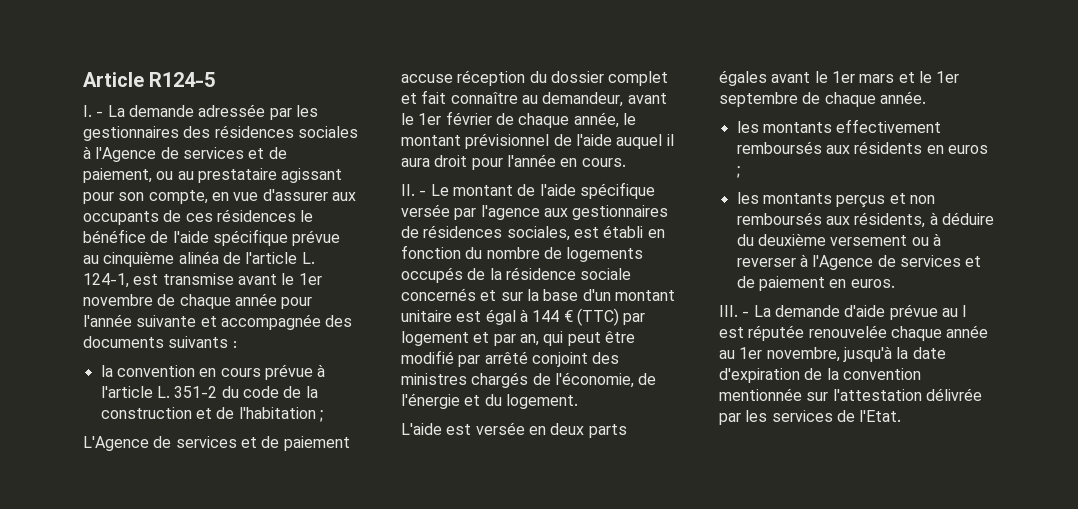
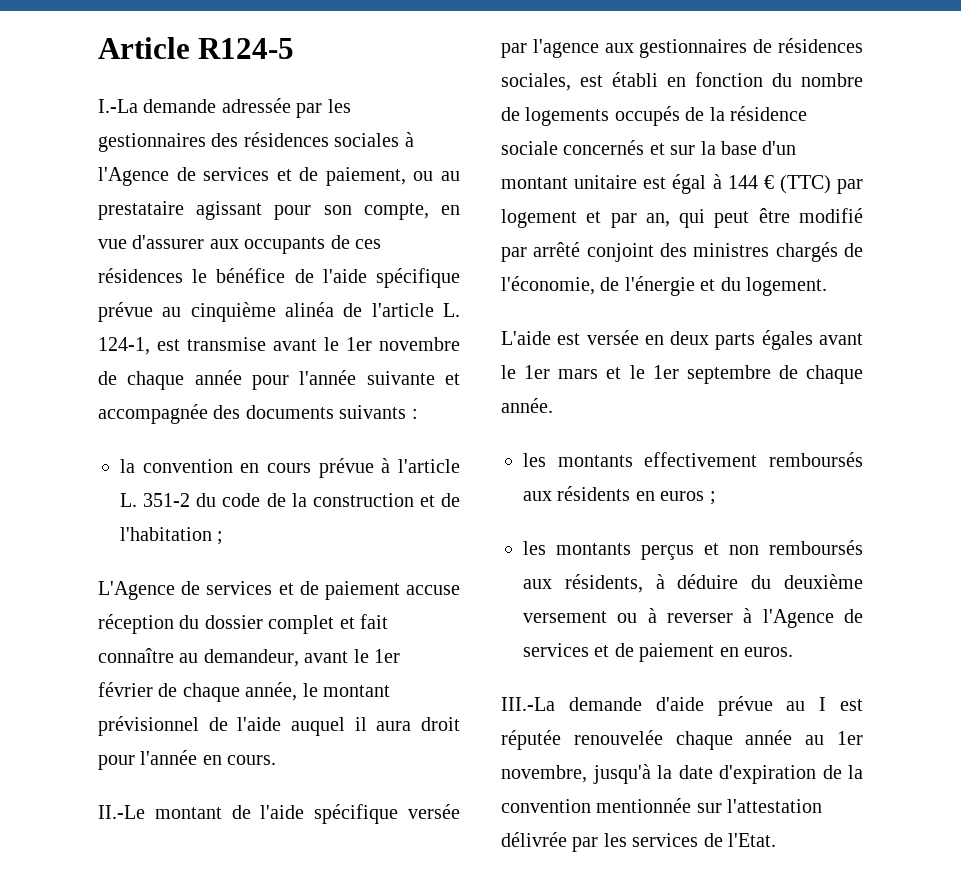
- I. - La demande adressée par les gestionnaires des résidences sociales à l'Agence de services et de paiement, ou au prestataire agissant pour son compte, en vue d'assurer aux occupants de ces résidences le bénéfice de l'aide spécifique prévue au cinquième alinéa de l'article L. 124-1, est transmise avant le 1er novembre de chaque année pour l'année suivante et accompagnée des documents suivants :
+ I.-La demande adressée par les gestionnaires des résidences sociales à l'Agence de services et de paiement, ou au prestataire agissant pour son compte, en vue d'assurer aux occupants de ces résidences le bénéfice de l'aide spécifique prévue au cinquième alinéa de l'article L. 124-1, est transmise avant le 1er novembre de chaque année pour l'année suivante et accompagnée des documents suivants :
- II. - Le montant de l'aide spécifique versée par l'agence aux gestionnaires de résidences sociales, est établi en fonction du nombre de logements occupés de la résidence sociale concernés et sur la base d'un montant unitaire est égal à 144 € (TTC) par logement et par an, qui peut être modifié par arrêté conjoint des ministres chargés de l'économie, de l'énergie et du logement.
+ II.-Le montant de l'aide spécifique versée par l'agence aux gestionnaires de résidences sociales, est établi en fonction du nombre de logements occupés de la résidence sociale concernés et sur la base d'un montant unitaire est égal à 144 € (TTC) par logement et par an, qui peut être modifié par arrêté conjoint des ministres chargés de l'économie, de l'énergie et du logement.
- III. - La demande d'aide prévue au I est réputée renouvelée chaque année au 1er novembre, jusqu'à la date d'expiration de la convention mentionnée sur l'attestation délivrée par les services de l'Etat.
+ III.-La demande d'aide prévue au I est réputée renouvelée chaque année au 1er novembre, jusqu'à la date d'expiration de la convention mentionnée sur l'attestation délivrée par les services de l'Etat.

